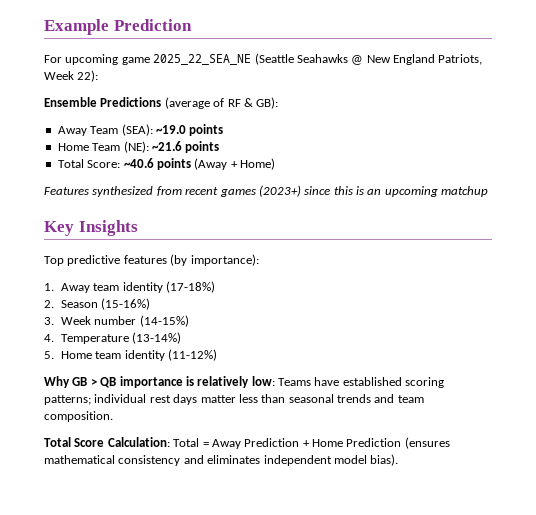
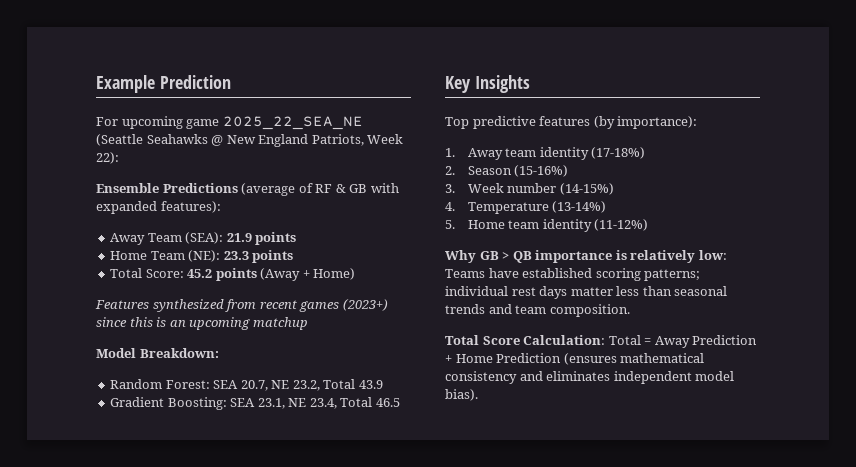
- Ensemble Predictions (average of RF & GB):
+ Ensemble Predictions (average of RF & GB with expanded features):
- Away Team (SEA): ~19.0 points
+ Away Team (SEA): 21.9 points
- Home Team (NE): ~21.6 points
+ Home Team (NE): 23.3 points
- Total Score: ~40.6 points (Away + Home)
+ Total Score: 45.2 points (Away + Home)
+ Model Breakdown:
+ Random Forest: SEA 20.7, NE 23.2, Total 43.9
+ Gradient Boosting: SEA 23.1, NE 23.4, Total 46.5

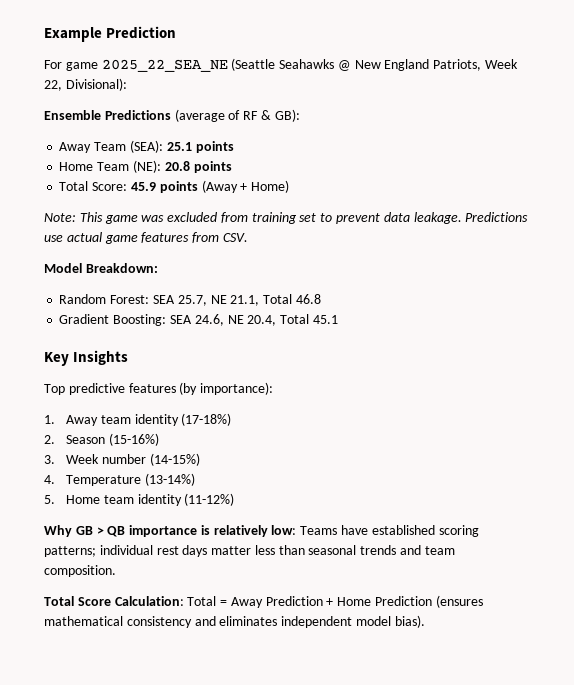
- For upcoming game 2025_22_SEA_NE (Seattle Seahawks @ New England Patriots, Week 22):
+ For game 2025_22_SEA_NE (Seattle Seahawks @ New England Patriots, Week 22, Divisional):
- Ensemble Predictions (average of RF & GB with expanded features):
+ Ensemble Predictions (average of RF & GB):
- Away Team (SEA): 21.9 points
+ Away Team (SEA): 25.1 points
- Home Team (NE): 23.3 points
+ Home Team (NE): 20.8 points
- Total Score: 45.2 points (Away + Home)
+ Total Score: 45.9 points (Away + Home)
- Features synthesized from recent games (2023+) since this is an upcoming matchup
+ Note: This game was excluded from training set to prevent data leakage. Predictions use actual game features from CSV.
- Random Forest: SEA 20.7, NE 23.2, Total 43.9
- Gradient Boosting: SEA 23.1, NE 23.4, Total 46.5
+ Random Forest: SEA 25.7, NE 21.1, Total 46.8
+ Gradient Boosting: SEA 24.6, NE 20.4, Total 45.1

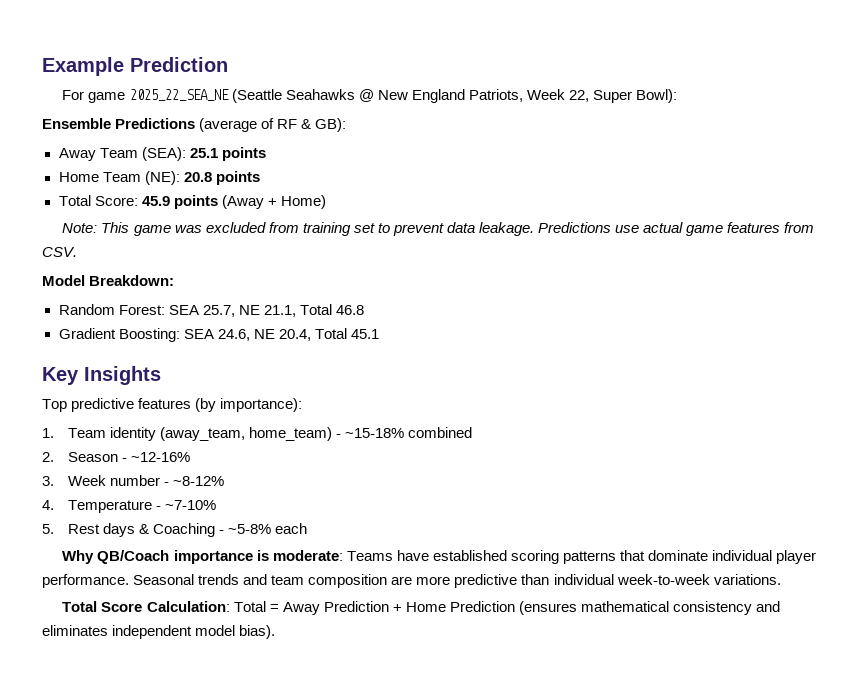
- For game 2025_22_SEA_NE (Seattle Seahawks @ New England Patriots, Week 22, Divisional):
+ For game 2025_22_SEA_NE (Seattle Seahawks @ New England Patriots, Week 22, Super Bowl):
- 1. Away team identity (17-18%)
+ 1. Team identity (away_team, home_team) - ~15-18% combined
- 2. Season (15-16%)
+ 2. Season - ~12-16%
- 3. Week number (14-15%)
+ 3. Week number - ~8-12%
- 4. Temperature (13-14%)
+ 4. Temperature - ~7-10%
- 5. Home team identity (11-12%)
- Why GB > QB importance is relatively low: Teams have established scoring patterns; individual rest days matter less than seasonal trends and team composition.
+ 5. Rest days & Coaching - ~5-8% each
+ Why QB/Coach importance is moderate: Teams have established scoring patterns that dominate individual player performance. Seasonal trends and team composition are more predictive than individual week-to-week variations.

